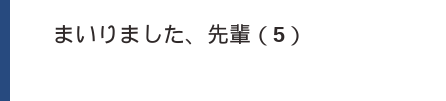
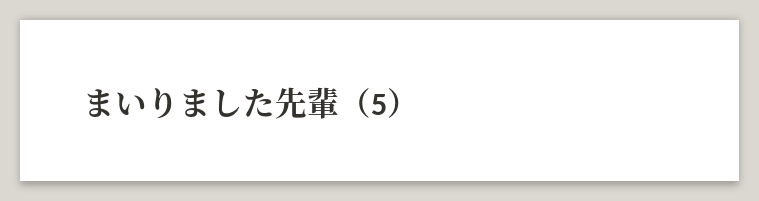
- まいりました、先輩（5）
+ まいりました先輩（5）

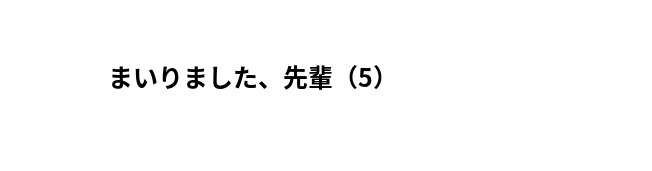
- まいりました先輩（5）
+ まいりました、先輩（5）

